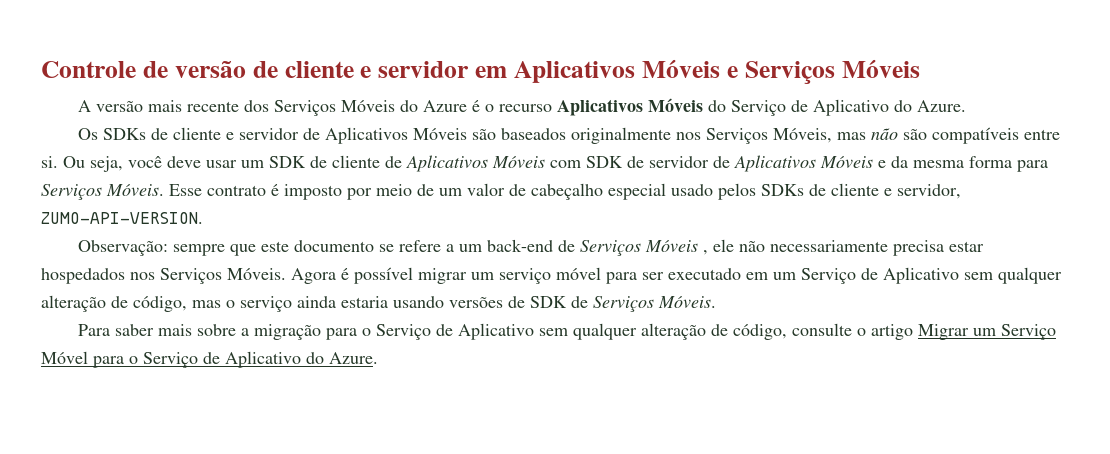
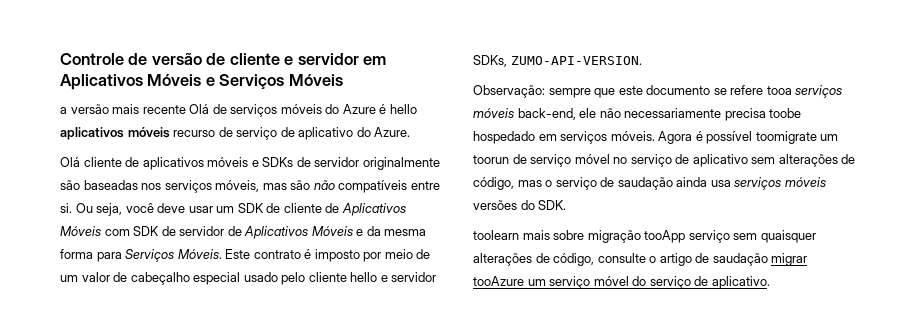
- A versão mais recente dos Serviços Móveis do Azure é o recurso Aplicativos Móveis do Serviço de Aplicativo do Azure.
- Os SDKs de cliente e servidor de Aplicativos Móveis são baseados originalmente nos Serviços Móveis, mas não são compatíveis entre si.
+ a versão mais recente Olá de serviços móveis do Azure é hello aplicativos móveis recurso de serviço de aplicativo do Azure.
+ Olá cliente de aplicativos móveis e SDKs de servidor originalmente são baseadas nos serviços móveis, mas são não compatíveis entre si.
- Esse contrato é imposto por meio de um valor de cabeçalho especial usado pelos SDKs de cliente e servidor, ZUMO-API-VERSION.
+ Este contrato é imposto por meio de um valor de cabeçalho especial usado pelo cliente hello e servidor SDKs, ZUMO-API-VERSION.
- Observação: sempre que este documento se refere a um back-end de Serviços Móveis , ele não necessariamente precisa estar hospedados nos Serviços Móveis. Agora é possível migrar um serviço móvel para ser executado em um Serviço de Aplicativo sem qualquer alteração de código, mas o serviço ainda estaria usando versões de SDK de Serviços Móveis.
- Para saber mais sobre a migração para o Serviço de Aplicativo sem qualquer alteração de código, consulte o artigo Migrar um Serviço Móvel para o Serviço de Aplicativo do Azure.
+ Observação: sempre que este documento se refere tooa serviços móveis back-end, ele não necessariamente precisa toobe hospedado em serviços móveis. Agora é possível toomigrate um toorun de serviço móvel no serviço de aplicativo sem alterações de código, mas o serviço de saudação ainda usa serviços móveis versões do SDK.
+ toolearn mais sobre migração tooApp serviço sem quaisquer alterações de código, consulte o artigo de saudação migrar tooAzure um serviço móvel do serviço de aplicativo.

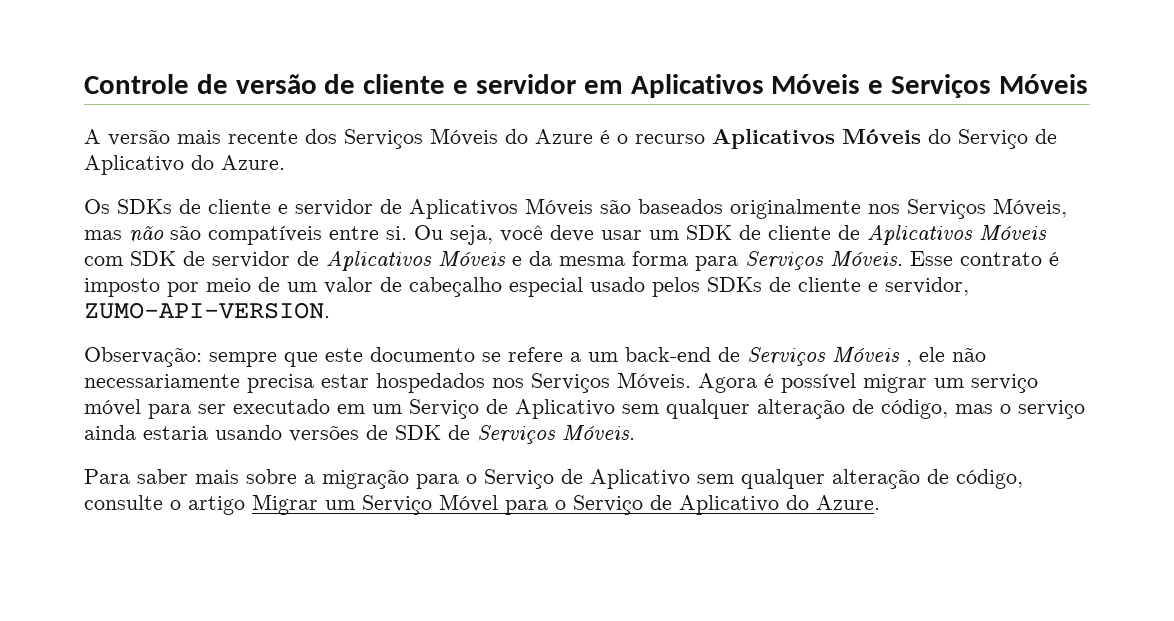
- a versão mais recente Olá de serviços móveis do Azure é hello aplicativos móveis recurso de serviço de aplicativo do Azure.
- Olá cliente de aplicativos móveis e SDKs de servidor originalmente são baseadas nos serviços móveis, mas são não compatíveis entre si.
+ A versão mais recente dos Serviços Móveis do Azure é o recurso Aplicativos Móveis do Serviço de Aplicativo do Azure.
+ Os SDKs de cliente e servidor de Aplicativos Móveis são baseados originalmente nos Serviços Móveis, mas não são compatíveis entre si.
- Este contrato é imposto por meio de um valor de cabeçalho especial usado pelo cliente hello e servidor SDKs, ZUMO-API-VERSION.
+ Esse contrato é imposto por meio de um valor de cabeçalho especial usado pelos SDKs de cliente e servidor, ZUMO-API-VERSION.
- Observação: sempre que este documento se refere tooa serviços móveis back-end, ele não necessariamente precisa toobe hospedado em serviços móveis. Agora é possível toomigrate um toorun de serviço móvel no serviço de aplicativo sem alterações de código, mas o serviço de saudação ainda usa serviços móveis versões do SDK.
- toolearn mais sobre migração tooApp serviço sem quaisquer alterações de código, consulte o artigo de saudação migrar tooAzure um serviço móvel do serviço de aplicativo.
+ Observação: sempre que este documento se refere a um back-end de Serviços Móveis , ele não necessariamente precisa estar hospedados nos Serviços Móveis. Agora é possível migrar um serviço móvel para ser executado em um Serviço de Aplicativo sem qualquer alteração de código, mas o serviço ainda estaria usando versões de SDK de Serviços Móveis.
+ Para saber mais sobre a migração para o Serviço de Aplicativo sem qualquer alteração de código, consulte o artigo Migrar um Serviço Móvel para o Serviço de Aplicativo do Azure.

